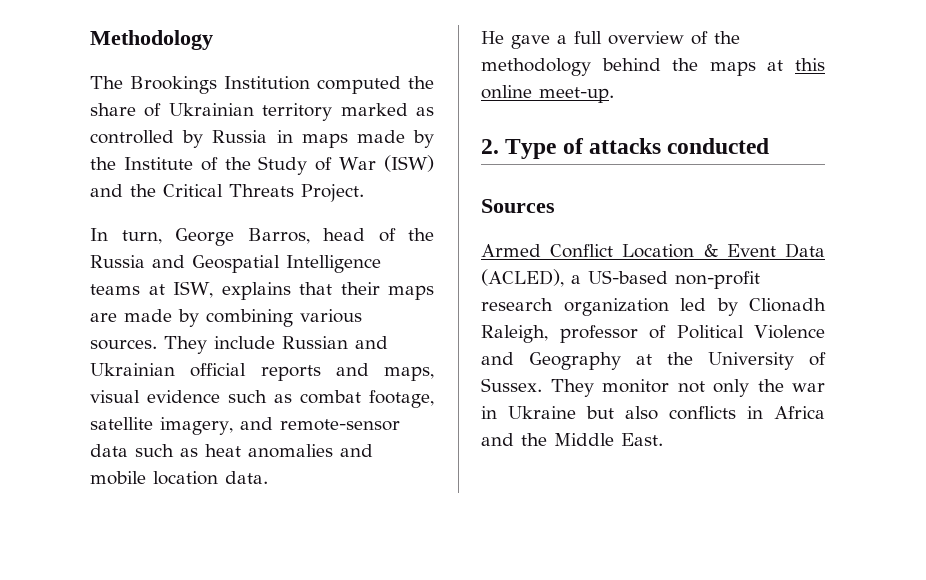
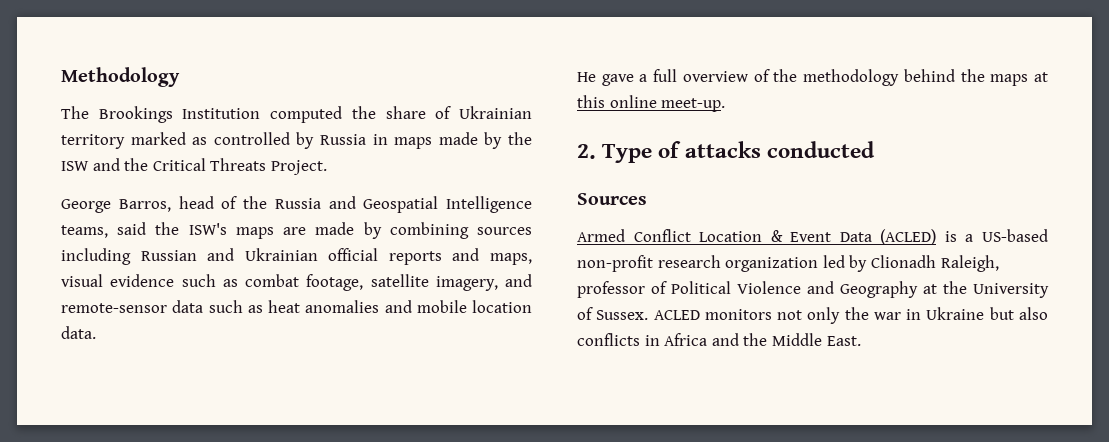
- The Brookings Institution computed the share of Ukrainian territory marked as controlled by Russia in maps made by the Institute of the Study of War (ISW) and the Critical Threats Project.
+ The Brookings Institution computed the share of Ukrainian territory marked as controlled by Russia in maps made by the ISW and the Critical Threats Project.
- In turn, George Barros, head of the Russia and Geospatial Intelligence teams at ISW, explains that their maps are made by combining various sources. They include Russian and Ukrainian official reports and maps, visual evidence such as combat footage, satellite imagery, and remote-sensor data such as heat anomalies and mobile location data.
+ George Barros, head of the Russia and Geospatial Intelligence teams, said the ISW's maps are made by combining sources including Russian and Ukrainian official reports and maps, visual evidence such as combat footage, satellite imagery, and remote-sensor data such as heat anomalies and mobile location data.
- Armed Conflict Location & Event Data (ACLED), a US-based non-profit research organization led by Clionadh Raleigh, professor of Political Violence and Geography at the University of Sussex.
+ Armed Conflict Location & Event Data (ACLED) is a US-based non-profit research organization led by Clionadh Raleigh, professor of Political Violence and Geography at the University of Sussex.
- They monitor not only the war in Ukraine but also conflicts in Africa and the Middle East.
+ ACLED monitors not only the war in Ukraine but also conflicts in Africa and the Middle East.

